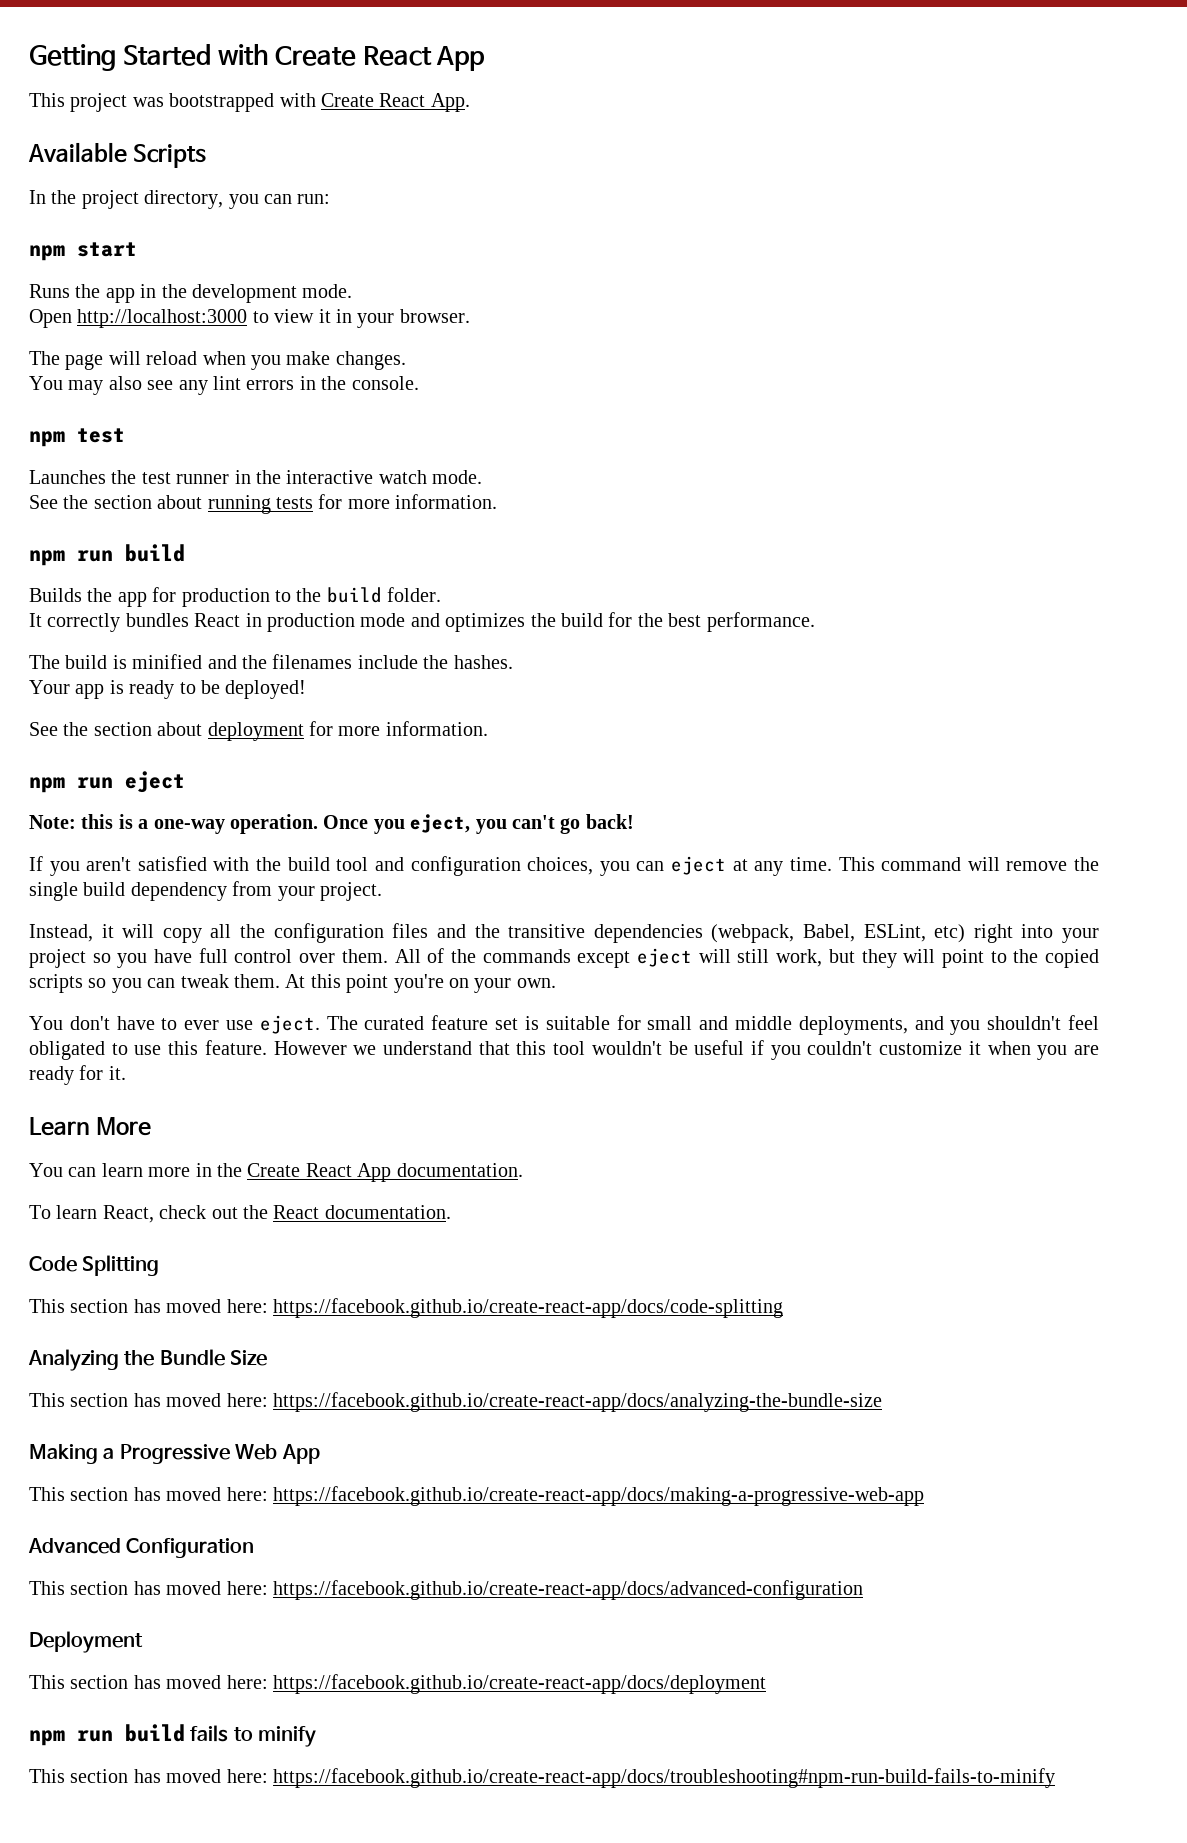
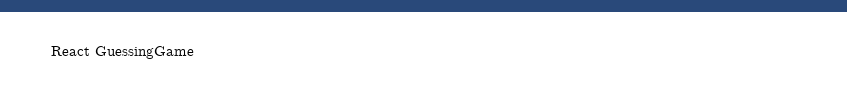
- Getting Started with Create React App
- This project was bootstrapped with Create React App.
- Available Scripts
- In the project directory, you can run:
- npm start
- Runs the app in the development mode.
- Open http://localhost:3000 to view it in your browser.
- The page will reload when you make changes.
- You may also see any lint errors in the console.
- npm test
- Launches the test runner in the interactive watch mode.
- See the section about running tests for more information.
- npm run build
- Builds the app for production to the build folder.
- It correctly bundles React in production mode and optimizes the build for the best performance.
- The build is minified and the filenames include the hashes.
- Your app is ready to be deployed!
- See the section about deployment for more information.
- npm run eject
- Note: this is a one-way operation. Once you eject, you can't go back!
- If you aren't satisfied with the build tool and configuration choices, you can eject at any time. This command will remove the single build dependency from your project.
- Instead, it will copy all the configuration files and the transitive dependencies (webpack, Babel, ESLint, etc) right into your project so you have full control over them. All of the commands except eject will still work, but they will point to the copied scripts so you can tweak them. At this point you're on your own.
- You don't have to ever use eject. The curated feature set is suitable for small and middle deployments, and you shouldn't feel obligated to use this feature. However we understand that this tool wouldn't be useful if you couldn't customize it when you are ready for it.
- Learn More
- You can learn more in the Create React App documentation.
- To learn React, check out the React documentation.
- Code Splitting
- This section has moved here: https://facebook.github.io/create-react-app/docs/code-splitting
- Analyzing the Bundle Size
- This section has moved here: https://facebook.github.io/create-react-app/docs/analyzing-the-bundle-size
- Making a Progressive Web App
- This section has moved here: https://facebook.github.io/create-react-app/docs/making-a-progressive-web-app
- Advanced Configuration
- This section has moved here: https://facebook.github.io/create-react-app/docs/advanced-configuration
- Deployment
- This section has moved here: https://facebook.github.io/create-react-app/docs/deployment
- npm run build fails to minify
- This section has moved here: https://facebook.github.io/create-react-app/docs/troubleshooting#npm-run-build-fails-to-minify
+ React GuessingGame

